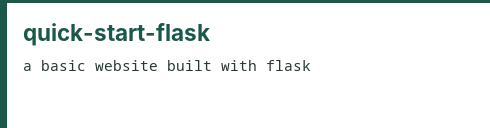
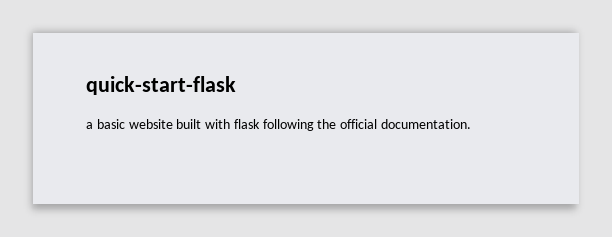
- a basic website built with flask
+ a basic website built with flask following the official documentation.

